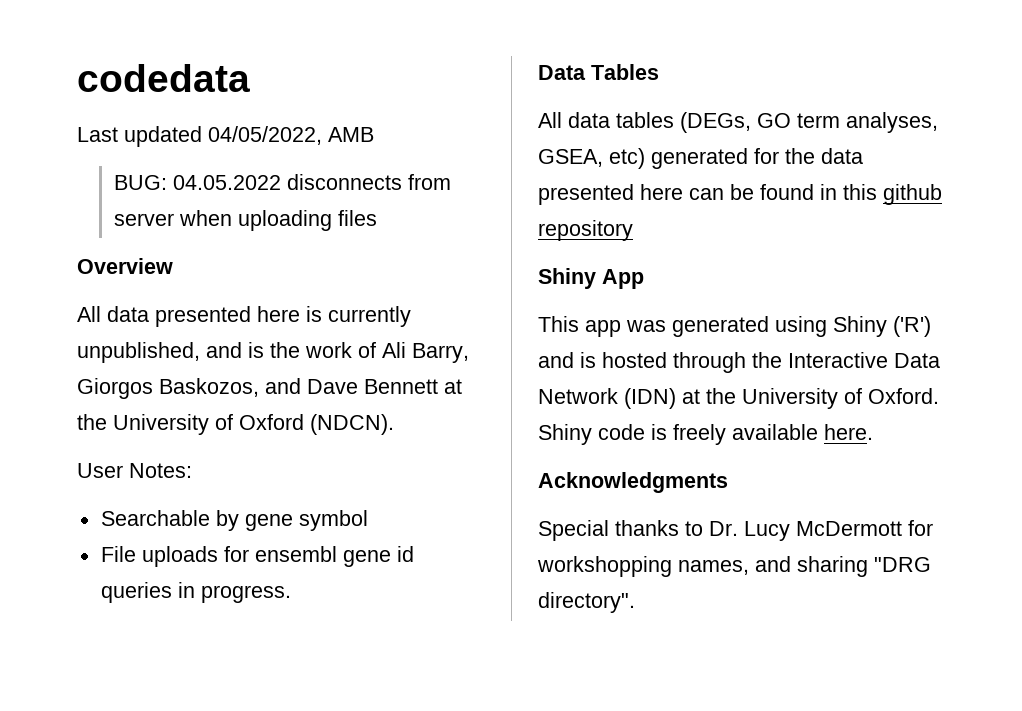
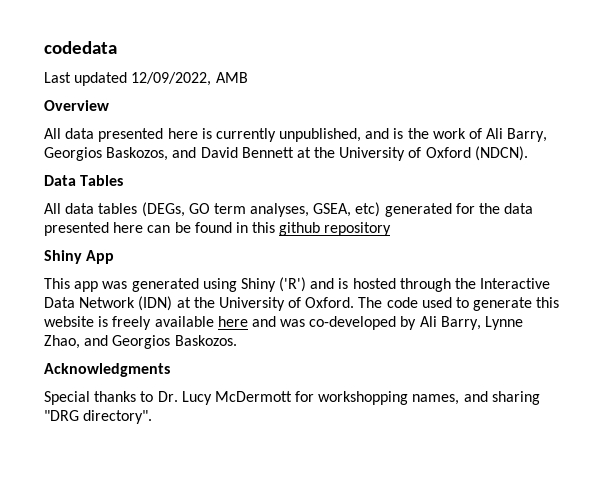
- Last updated 04/05/2022, AMB
+ Last updated 12/09/2022, AMB
- BUG: 04.05.2022 disconnects from server when uploading files
- All data presented here is currently unpublished, and is the work of Ali Barry, Giorgos Baskozos, and Dave Bennett at the University of Oxford (NDCN).
+ All data presented here is currently unpublished, and is the work of Ali Barry, Georgios Baskozos, and David Bennett at the University of Oxford (NDCN).
- User Notes:
- Searchable by gene symbol
- File uploads for ensembl gene id queries in progress.
- Shiny code is freely available here.
+ The code used to generate this website is freely available here and was co-developed by Ali Barry, Lynne Zhao, and Georgios Baskozos.

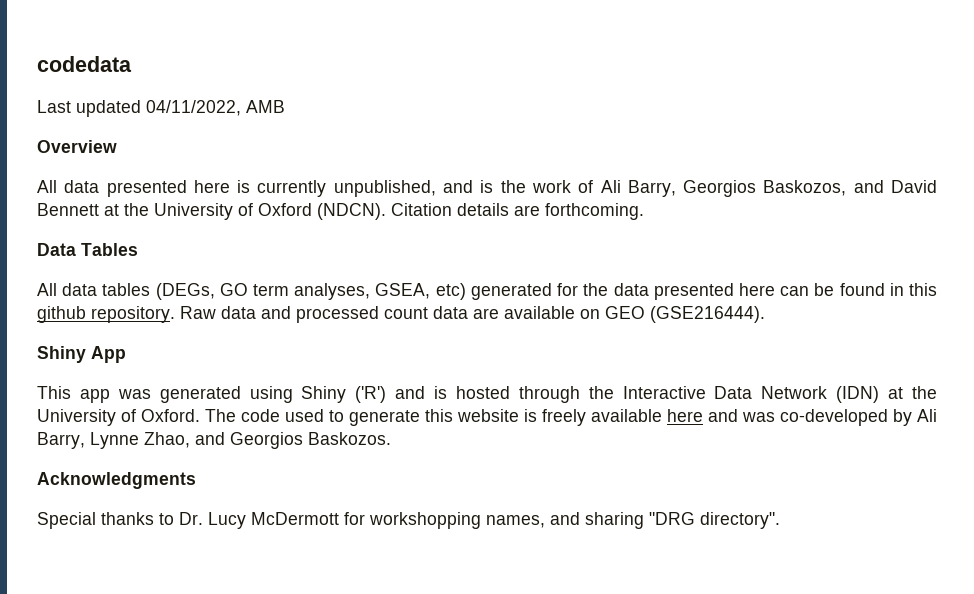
- Last updated 12/09/2022, AMB
+ Last updated 04/11/2022, AMB
+ Citation details are forthcoming.
- All data tables (DEGs, GO term analyses, GSEA, etc) generated for the data presented here can be found in this github repository
+ All data tables (DEGs, GO term analyses, GSEA, etc) generated for the data presented here can be found in this github repository. Raw data and processed count data are available on GEO (GSE216444).

